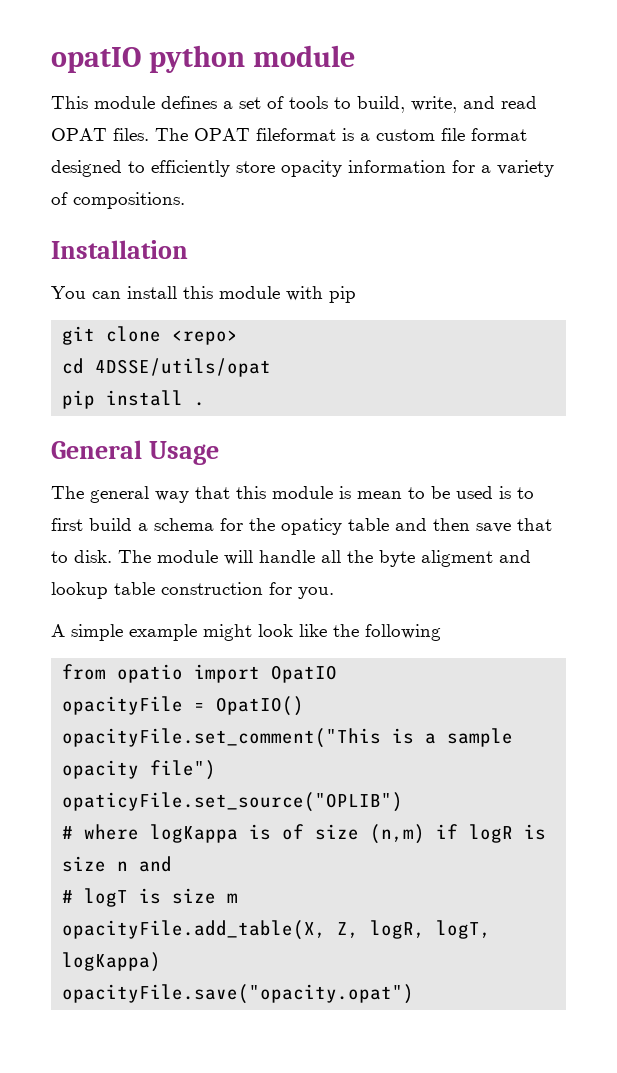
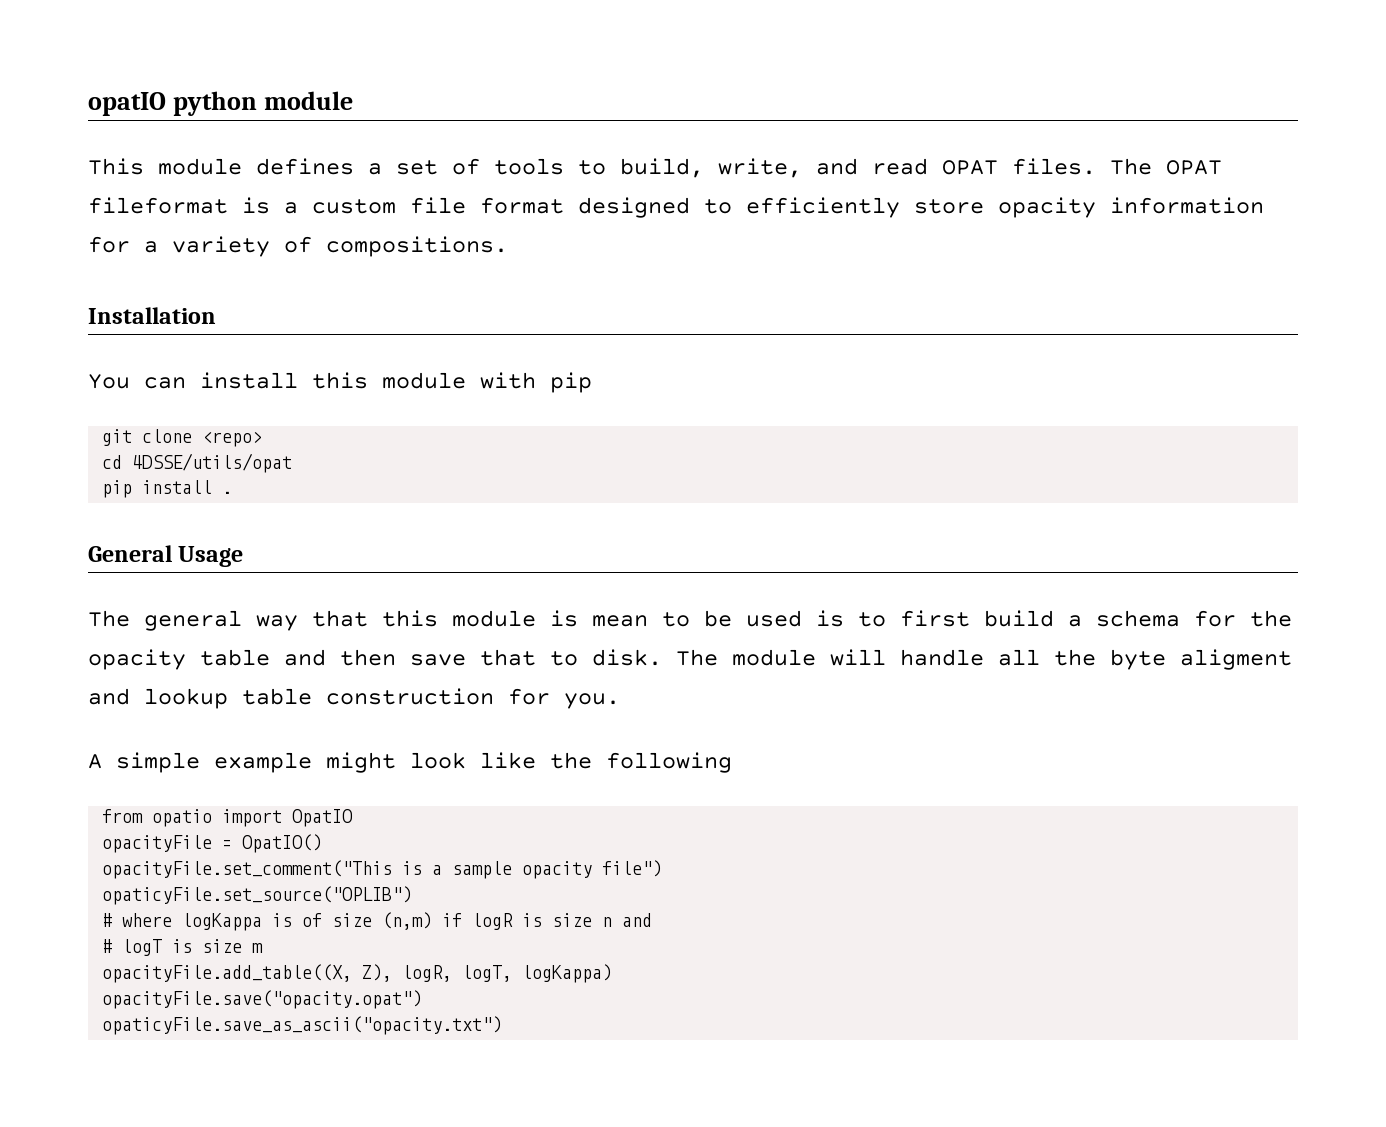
- The general way that this module is mean to be used is to first build a schema for the opaticy table and then save that to disk.
+ The general way that this module is mean to be used is to first build a schema for the opacity table and then save that to disk.
- opacityFile.add_table(X, Z, logR, logT, logKappa)
+ opacityFile.add_table((X, Z), logR, logT, logKappa)
+ opaticyFile.save_as_ascii("opacity.txt")

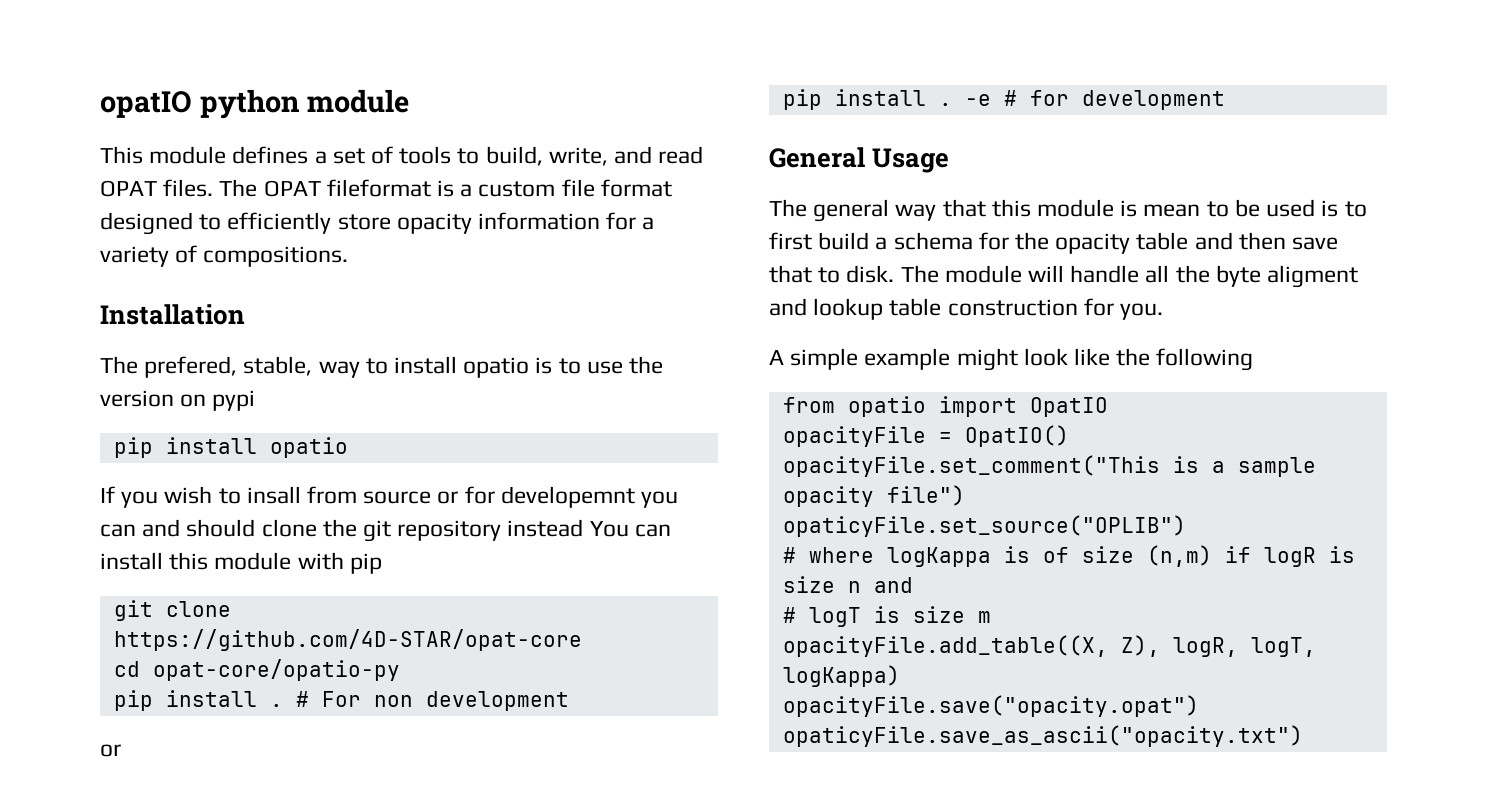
- You can install this module with pip
+ The prefered, stable, way to install opatio is to use the version on pypi
+ pip install opatio
+ If you wish to insall from source or for developemnt you can and should clone the git repository instead You can install this module with pip
- git clone <repo>
+ git clone https://github.com/4D-STAR/opat-core
- cd 4DSSE/utils/opat
- pip install .
+ cd opat-core/opatio-py
+ pip install . # For non development
+ or
+ pip install . -e # for development

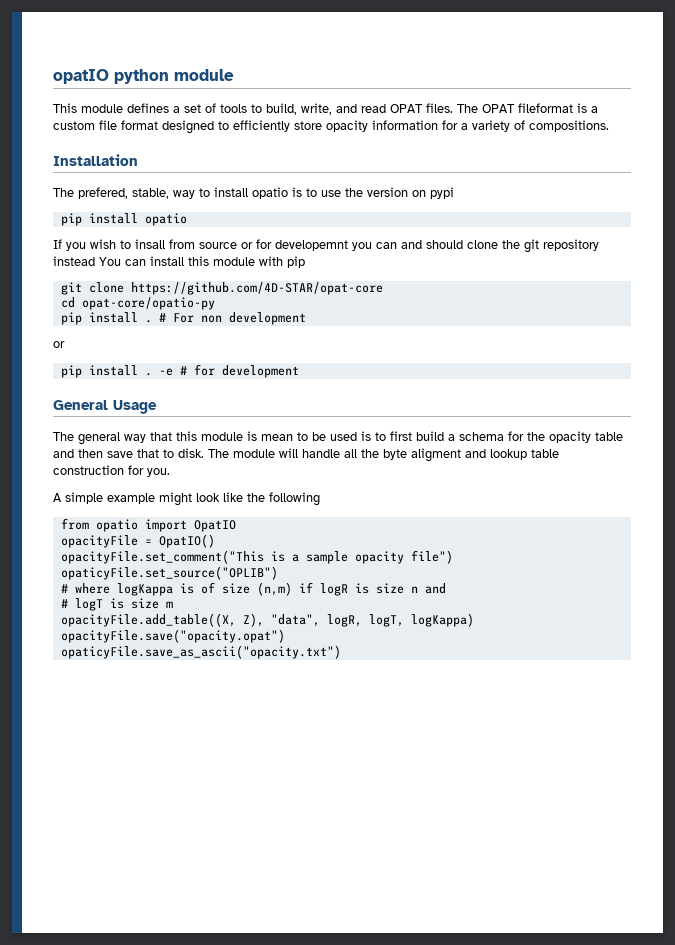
- opacityFile.add_table((X, Z), logR, logT, logKappa)
+ opacityFile.add_table((X, Z), "data", logR, logT, logKappa)

